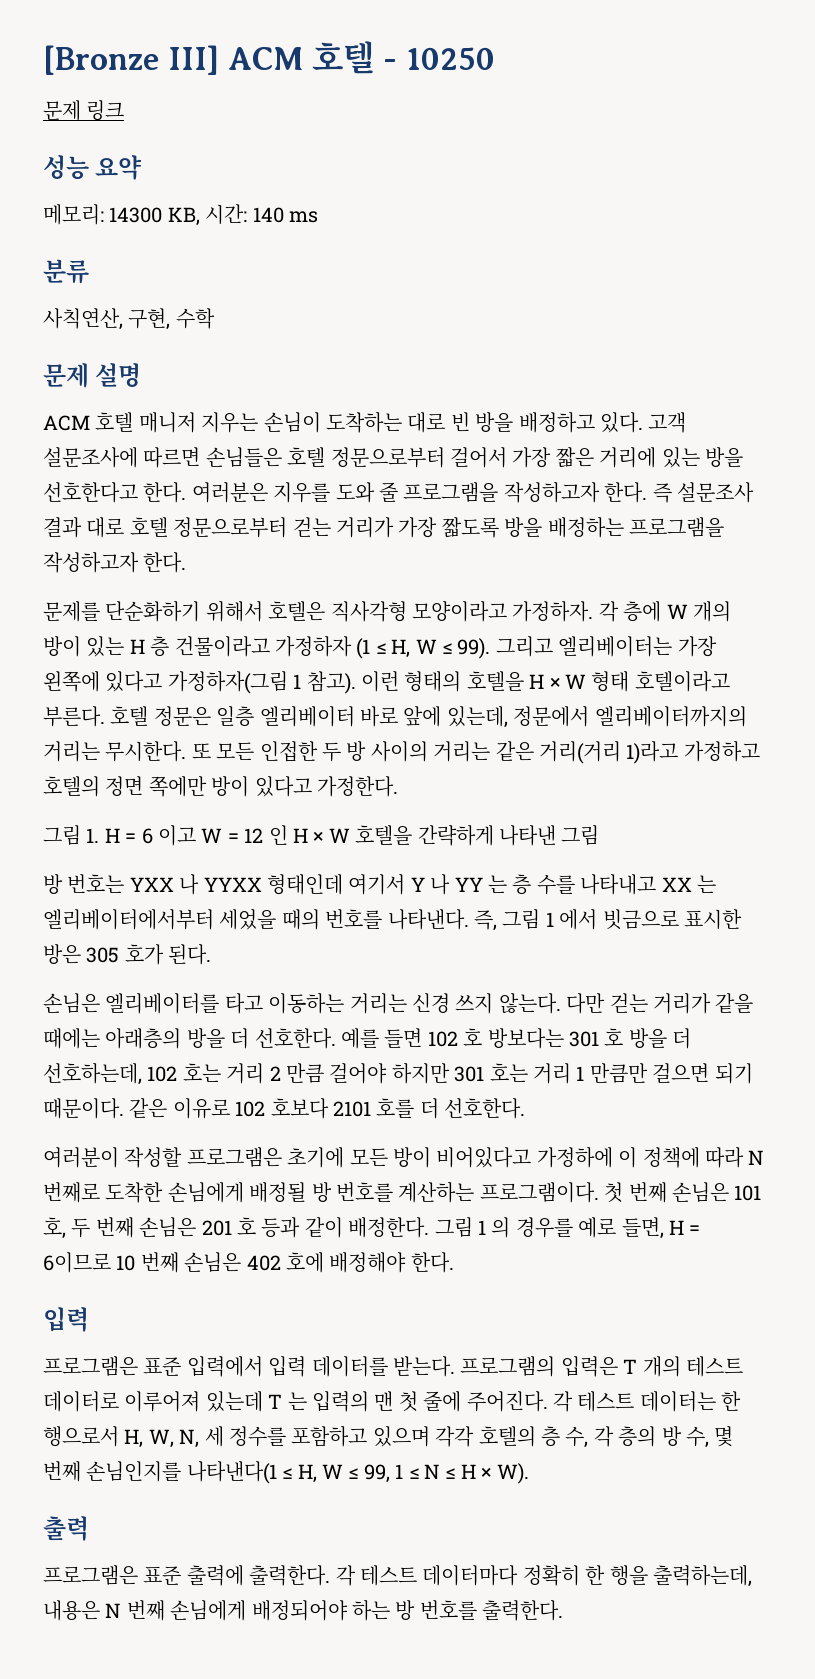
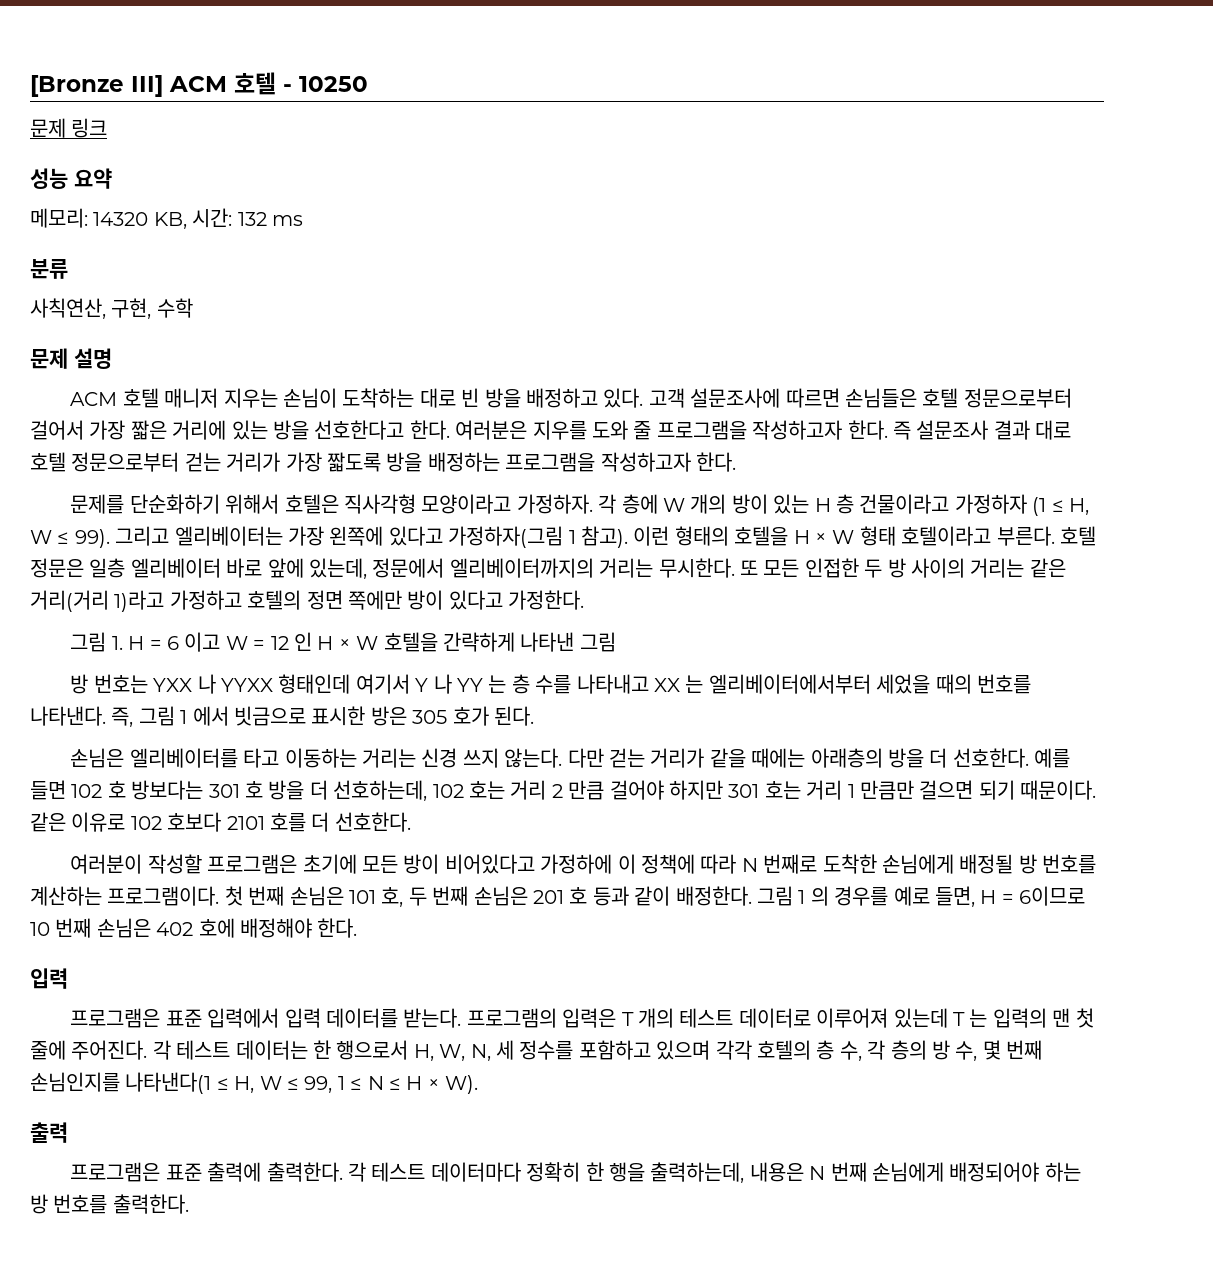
- 메모리: 14300 KB, 시간: 140 ms
+ 메모리: 14320 KB, 시간: 132 ms

